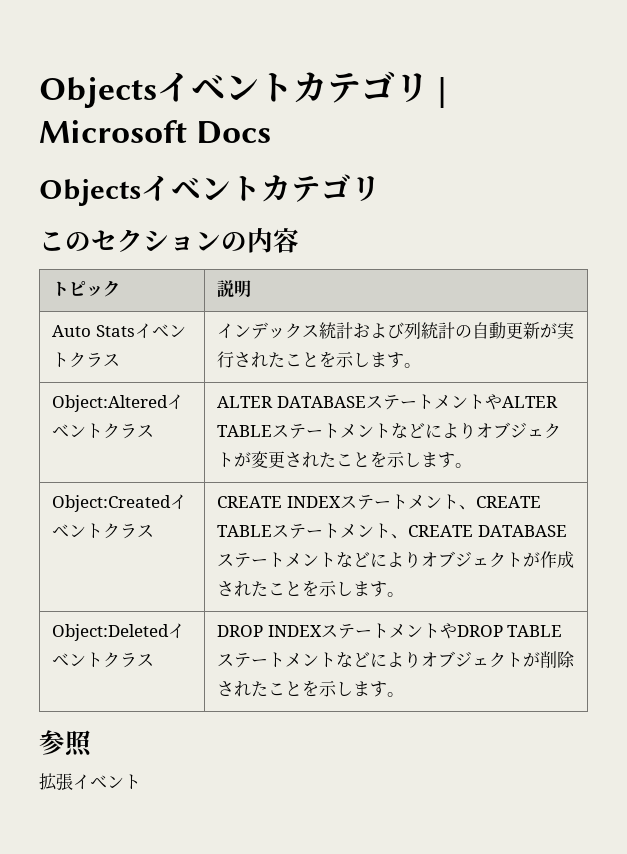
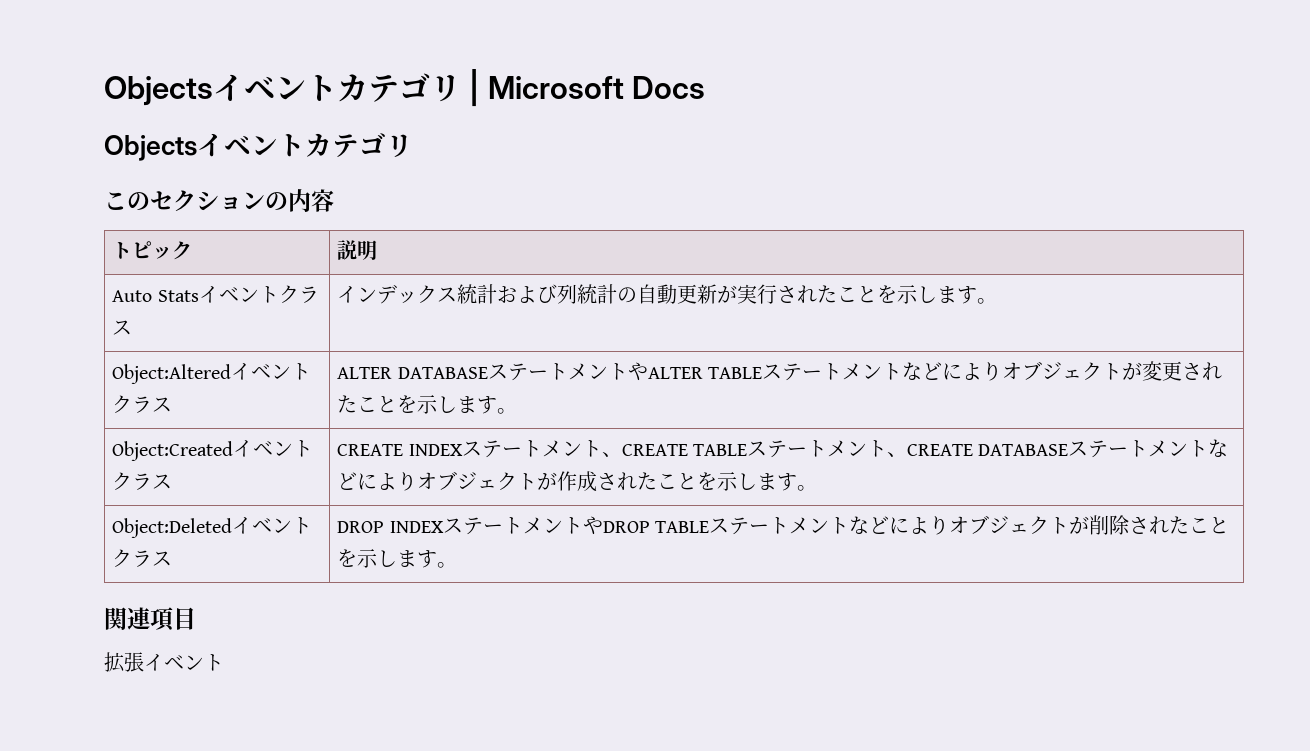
- 参照
+ 関連項目

